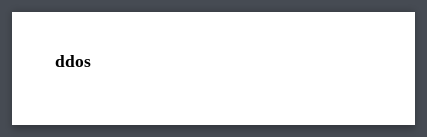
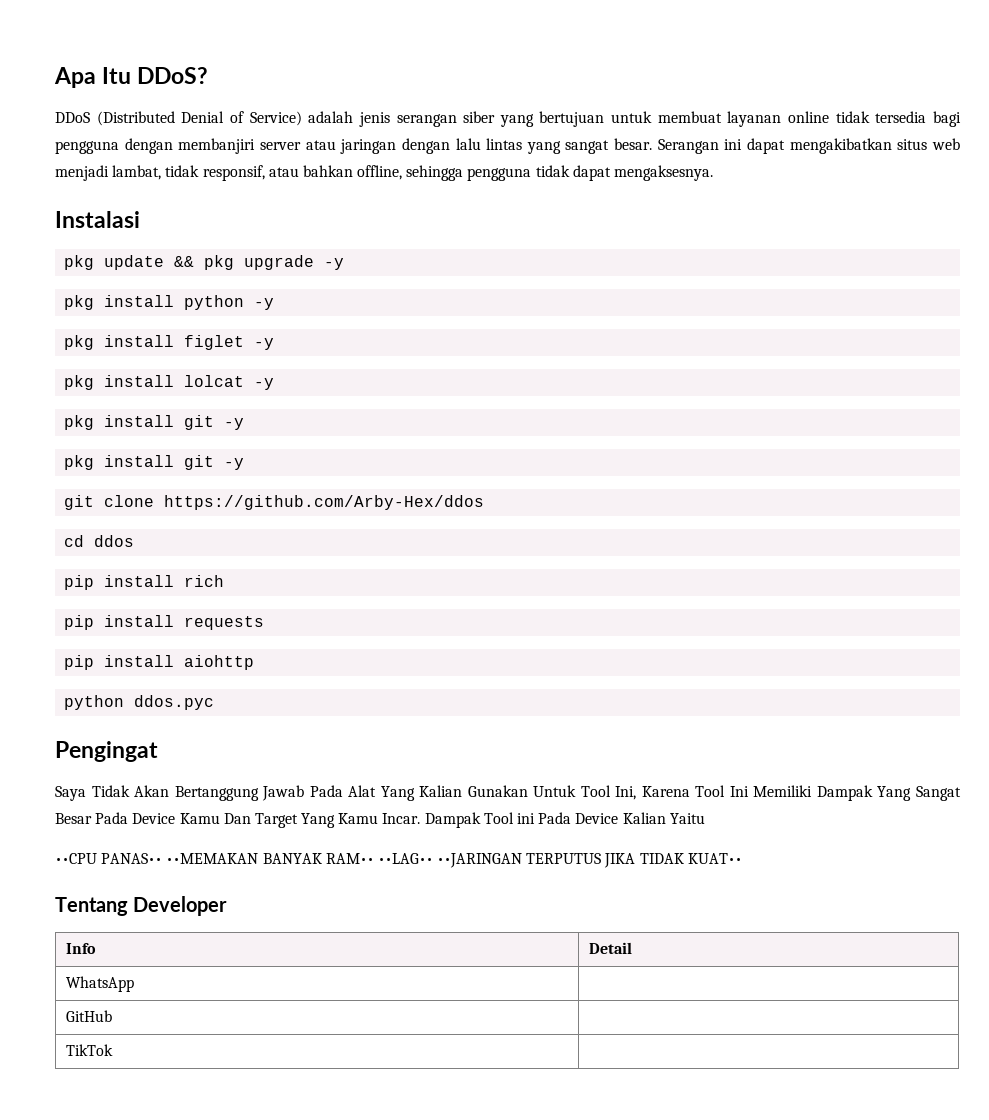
- ddos
+ Apa Itu DDoS?
+ DDoS (Distributed Denial of Service) adalah jenis serangan siber yang bertujuan untuk membuat layanan online tidak tersedia bagi pengguna dengan membanjiri server atau jaringan dengan lalu lintas yang sangat besar. Serangan ini dapat mengakibatkan situs web menjadi lambat, tidak responsif, atau bahkan offline, sehingga pengguna tidak dapat mengaksesnya.
+ Instalasi
+ pkg update && pkg upgrade -y
+ pkg install python -y
+ pkg install figlet -y
+ pkg install lolcat -y
+ pkg install git -y
+ pkg install git -y
+ git clone https://github.com/Arby-Hex/ddos
+ cd ddos
+ pip install rich
+ pip install requests
+ pip install aiohttp
+ python ddos.pyc
+ Pengingat
+ Saya Tidak Akan Bertanggung Jawab Pada Alat Yang Kalian Gunakan Untuk Tool Ini, Karena Tool Ini Memiliki Dampak Yang Sangat Besar Pada Device Kamu Dan Target Yang Kamu Incar. Dampak Tool ini Pada Device Kalian Yaitu
+ ••CPU PANAS•• ••MEMAKAN BANYAK RAM•• ••LAG•• ••JARINGAN TERPUTUS JIKA TIDAK KUAT••
+ Tentang Developer
+ Info | Detail
+ WhatsApp |
+ GitHub |
+ TikTok |

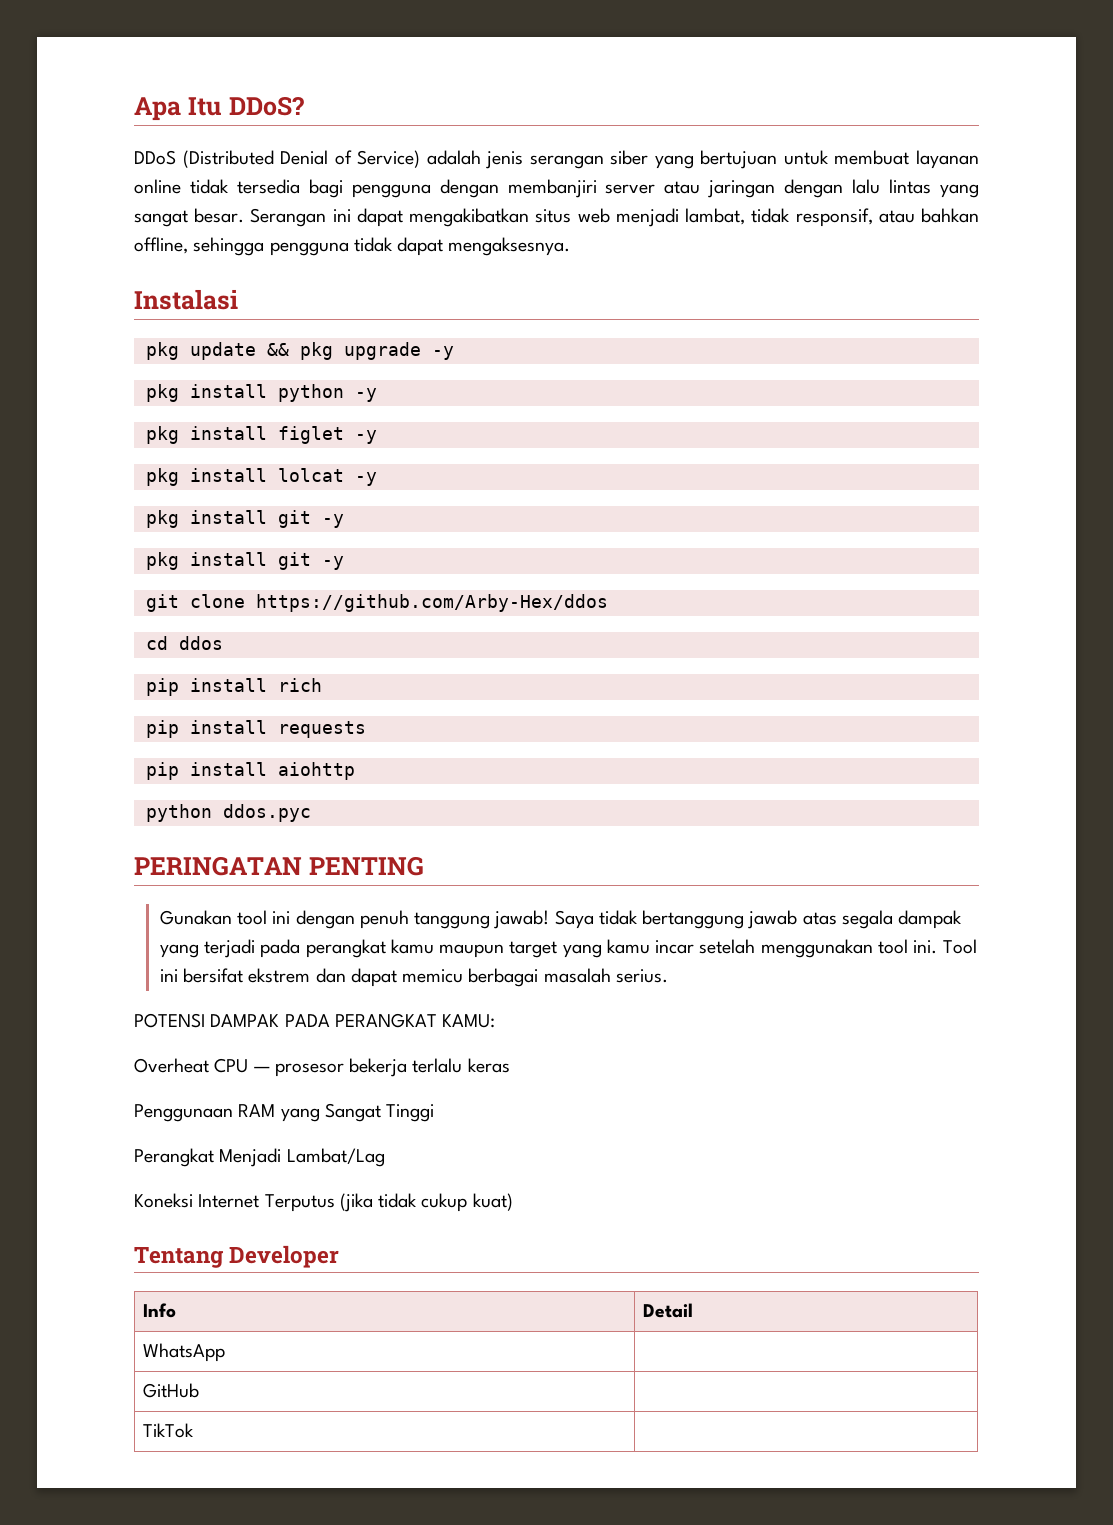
- Pengingat
- Saya Tidak Akan Bertanggung Jawab Pada Alat Yang Kalian Gunakan Untuk Tool Ini, Karena Tool Ini Memiliki Dampak Yang Sangat Besar Pada Device Kamu Dan Target Yang Kamu Incar. Dampak Tool ini Pada Device Kalian Yaitu
- ••CPU PANAS•• ••MEMAKAN BANYAK RAM•• ••LAG•• ••JARINGAN TERPUTUS JIKA TIDAK KUAT••
+ PERINGATAN PENTING
+ Gunakan tool ini dengan penuh tanggung jawab! Saya tidak bertanggung jawab atas segala dampak yang terjadi pada perangkat kamu maupun target yang kamu incar setelah menggunakan tool ini. Tool ini bersifat ekstrem dan dapat memicu berbagai masalah serius.
+ POTENSI DAMPAK PADA PERANGKAT KAMU:
+ Overheat CPU — prosesor bekerja terlalu keras
+ Penggunaan RAM yang Sangat Tinggi
+ Perangkat Menjadi Lambat/Lag
+ Koneksi Internet Terputus (jika tidak cukup kuat)

